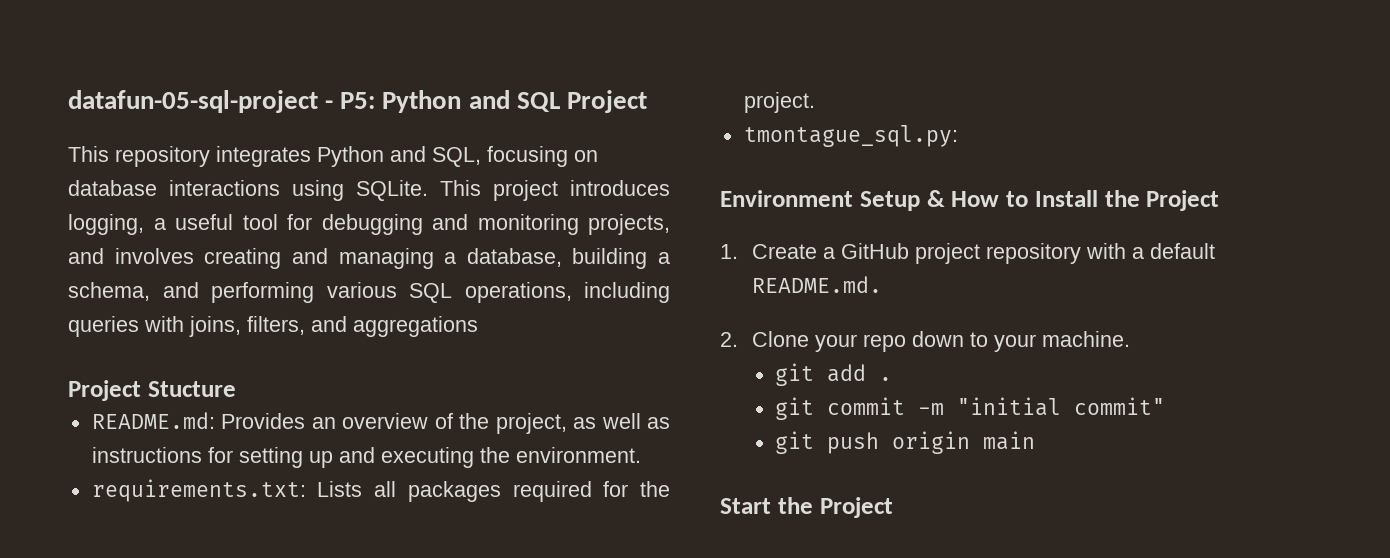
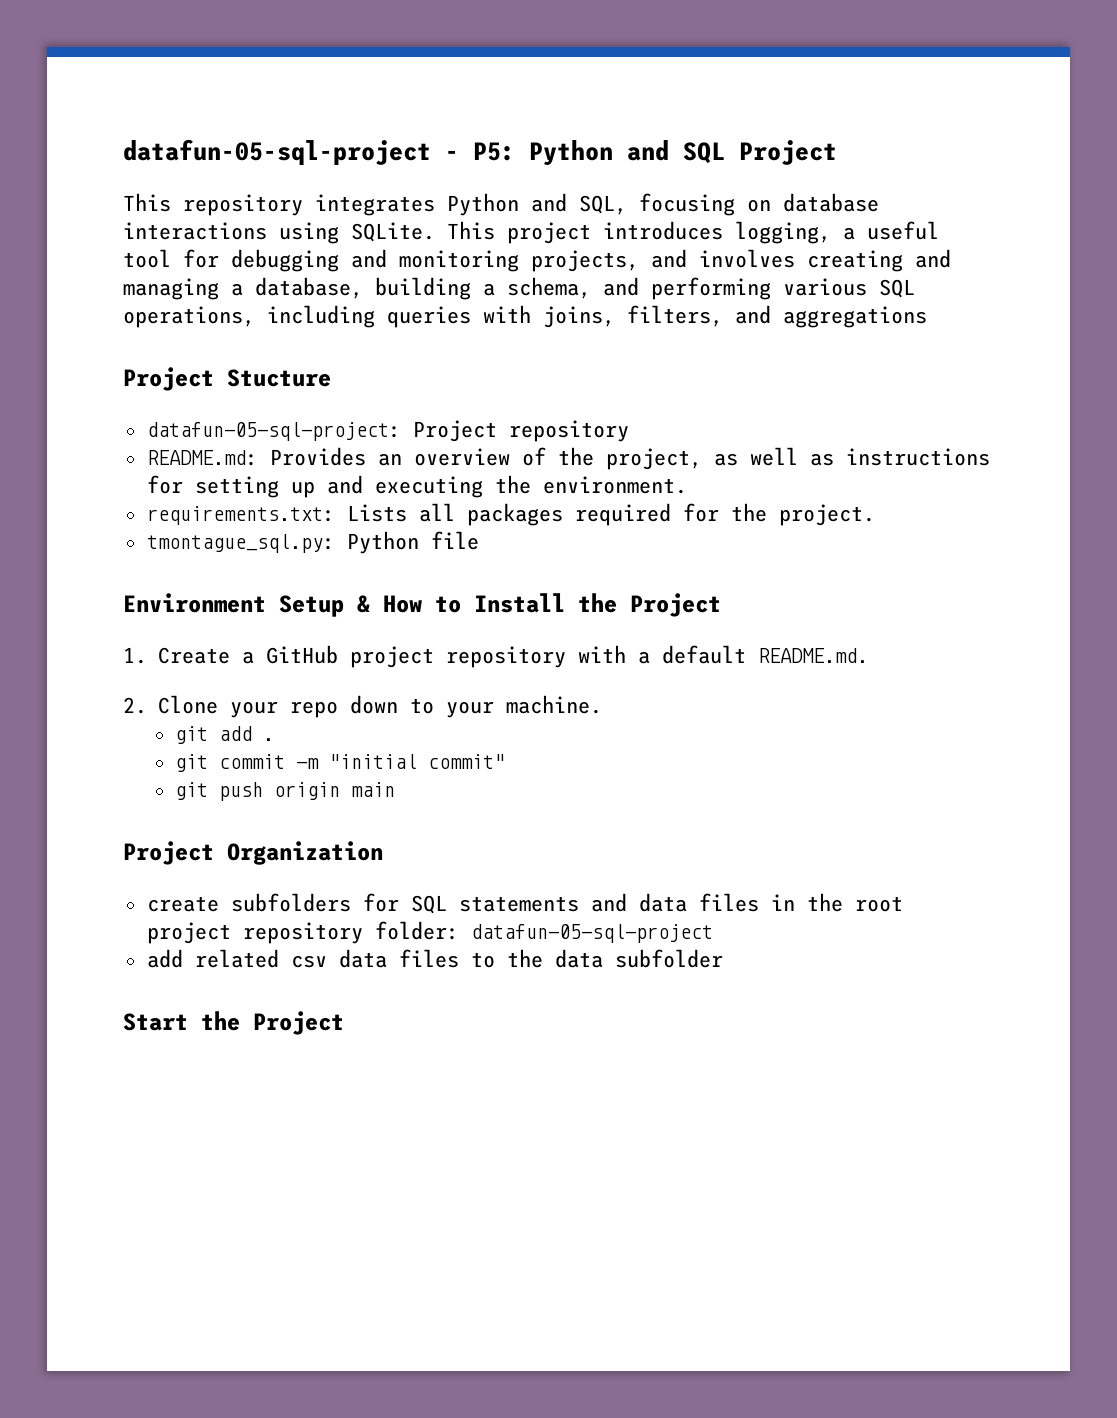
+ datafun-05-sql-project: Project repository
- tmontague_sql.py:
+ tmontague_sql.py: Python file
+ Project Organization
+ create subfolders for SQL statements and data files in the root project repository folder: datafun-05-sql-project
+ add related csv data files to the data subfolder

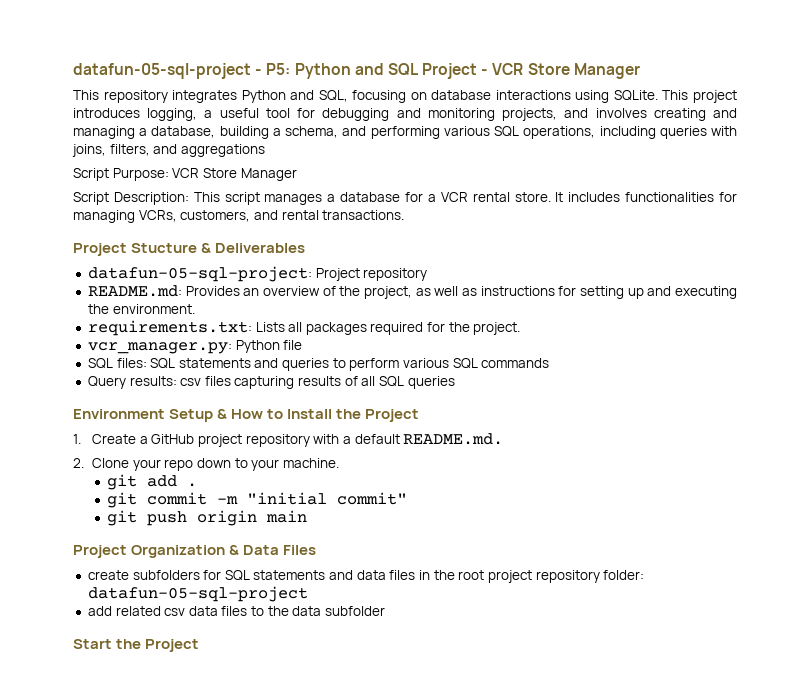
- datafun-05-sql-project - P5: Python and SQL Project
+ datafun-05-sql-project - P5: Python and SQL Project - VCR Store Manager
+ Script Purpose: VCR Store Manager
+ Script Description: This script manages a database for a VCR rental store. It includes functionalities for managing VCRs, customers, and rental transactions.
- Project Stucture
+ Project Stucture & Deliverables
- tmontague_sql.py: Python file
+ vcr_manager.py: Python file
+ SQL files: SQL statements and queries to perform various SQL commands
+ Query results: csv files capturing results of all SQL queries
- Project Organization
+ Project Organization & Data Files

